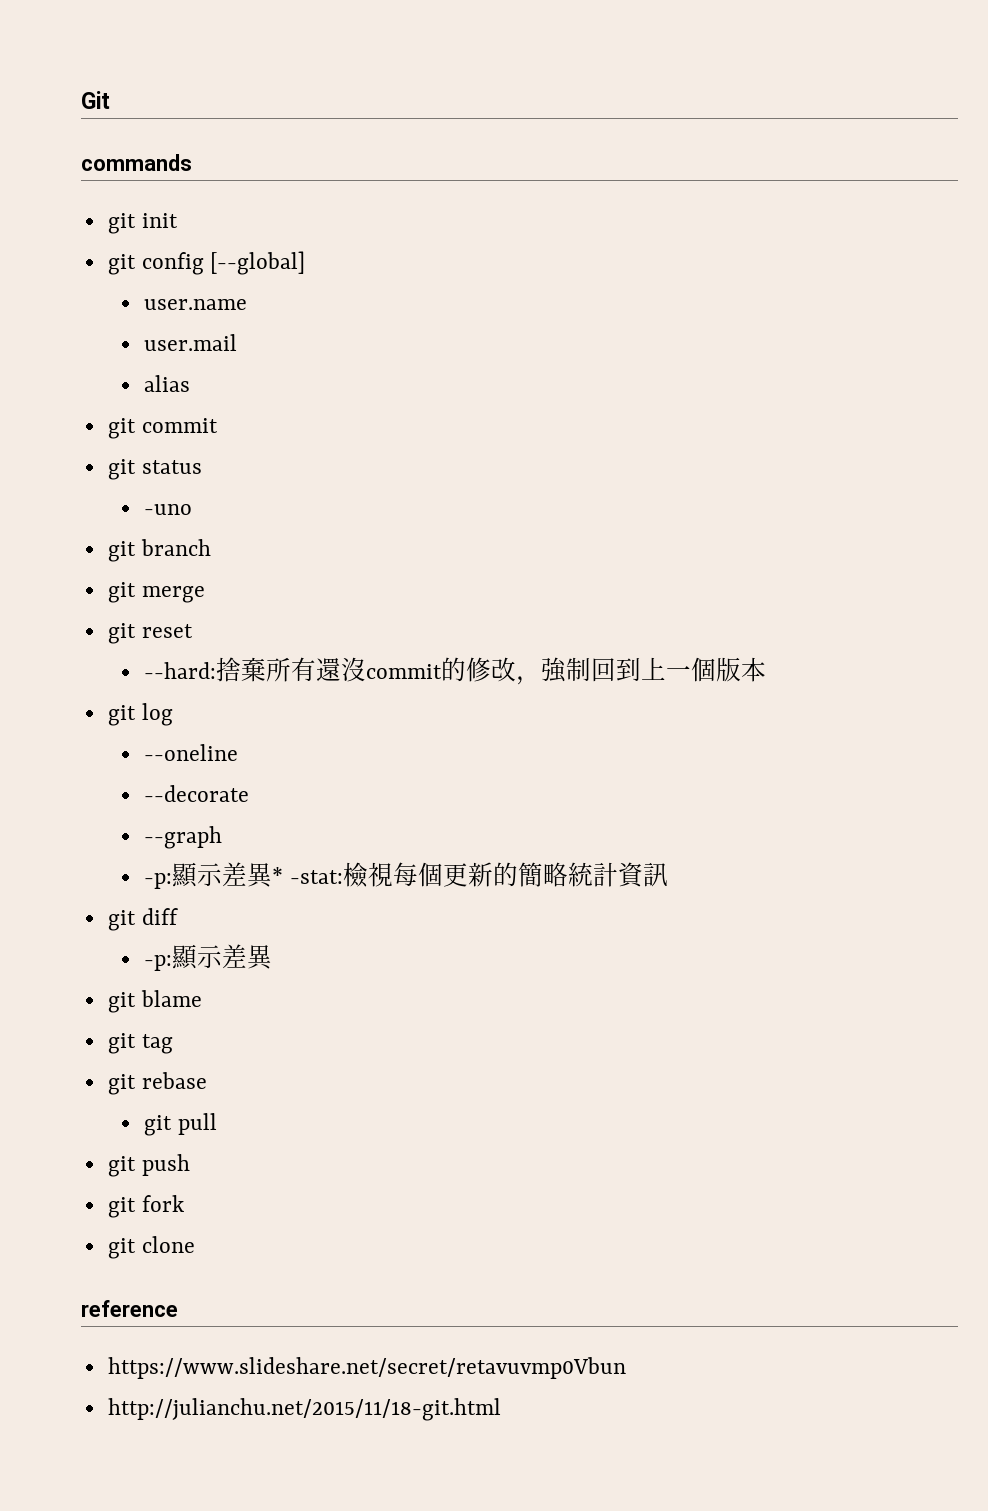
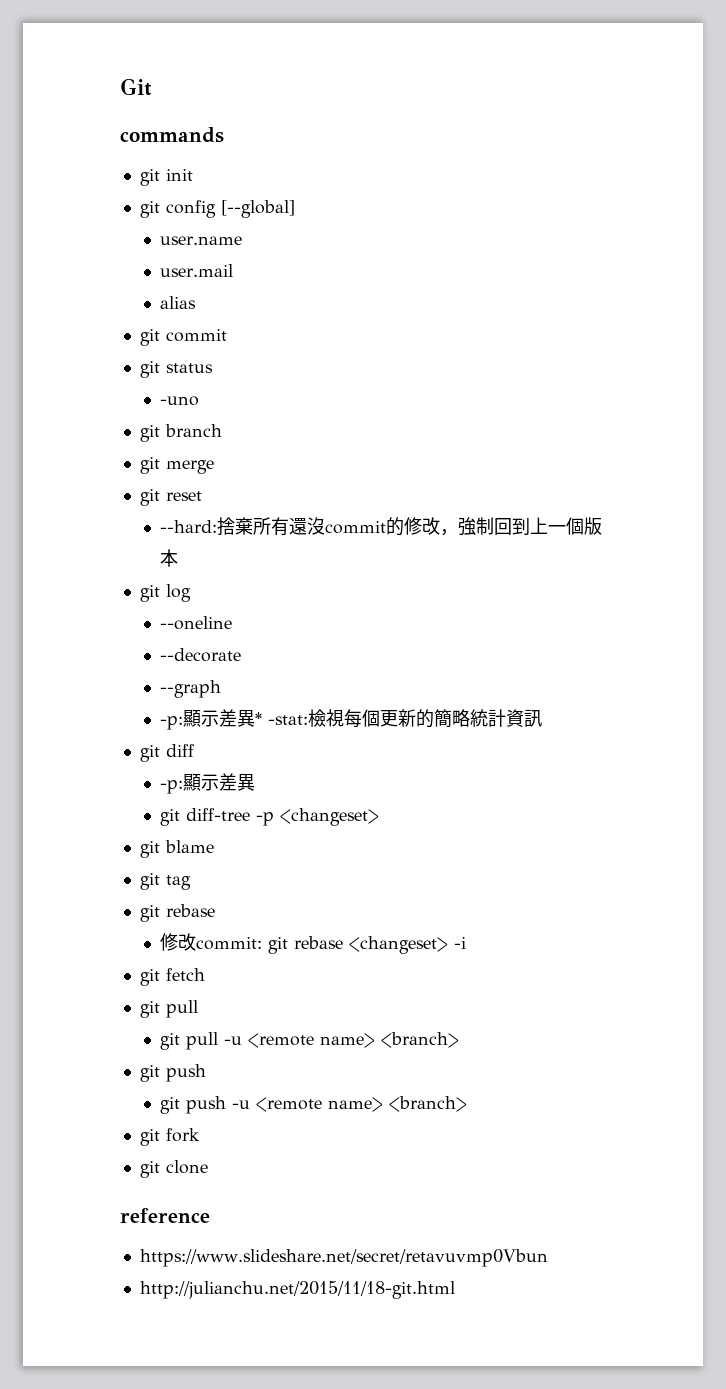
+ git diff-tree -p <changeset>
+ 修改commit: git rebase <changeset> -i
+ git fetch
  git pull
+ git pull -u <remote name> <branch>
  git push
+ git push -u <remote name> <branch>

